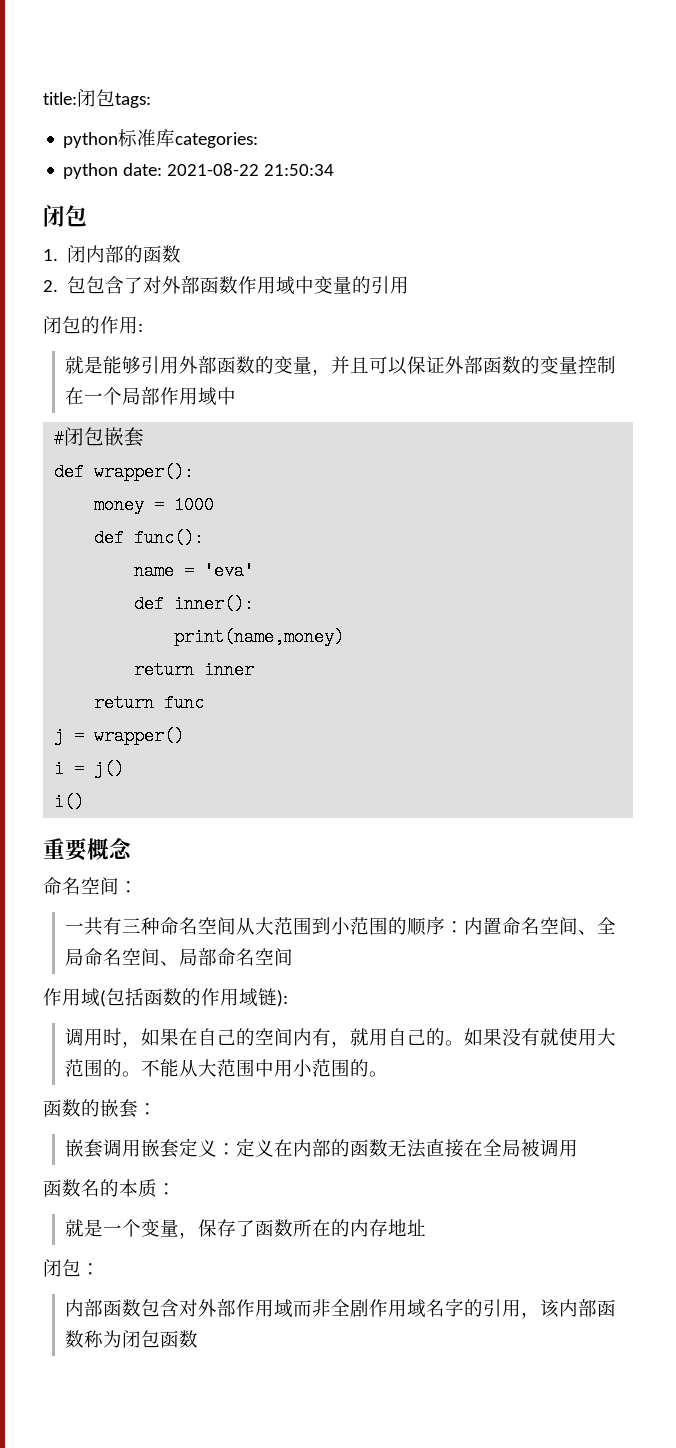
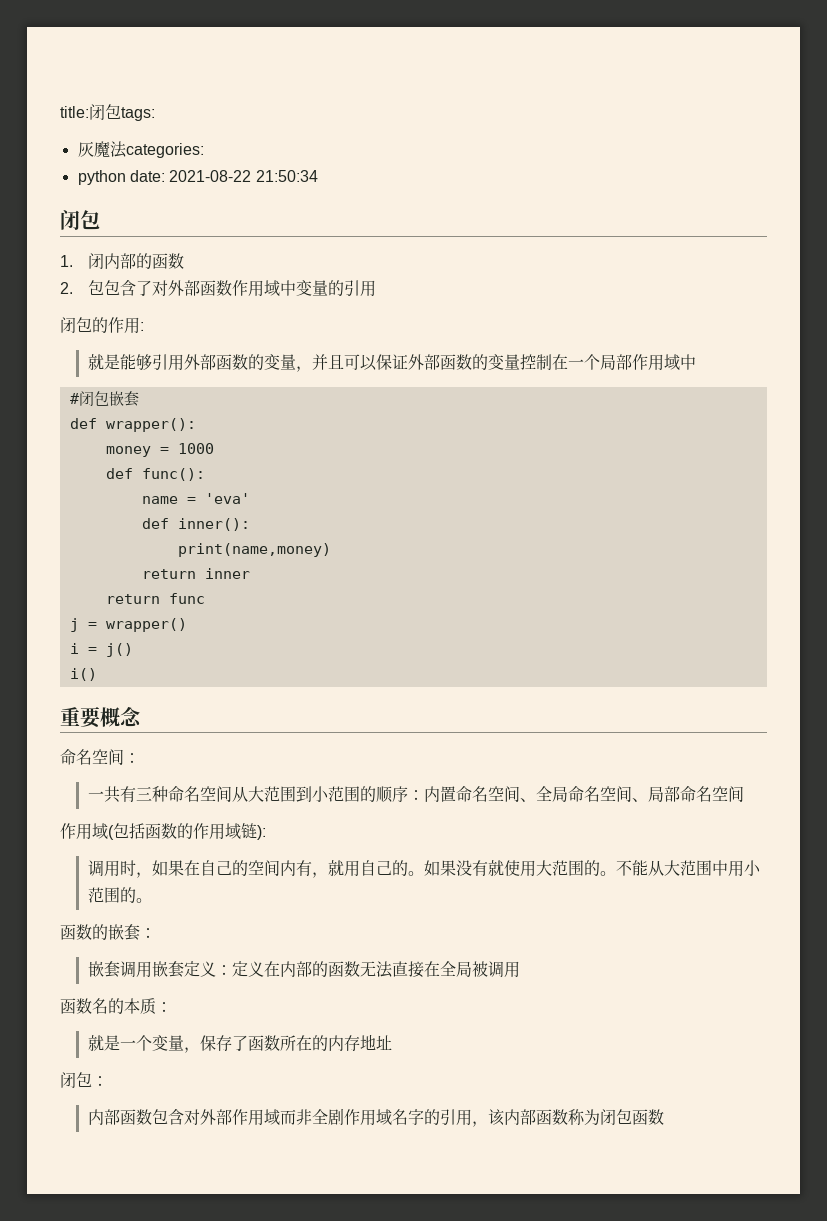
- python标准库categories:
+ 灰魔法categories:

